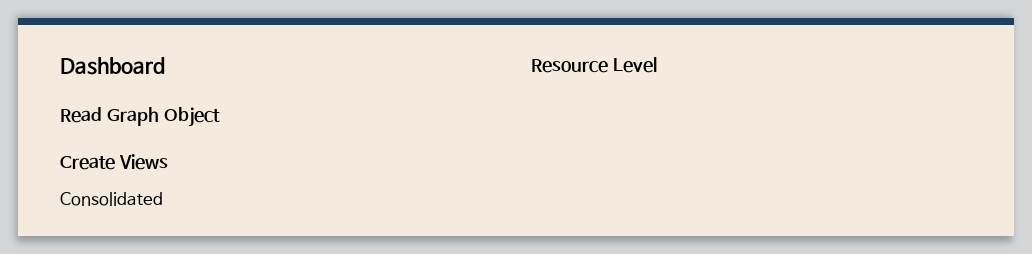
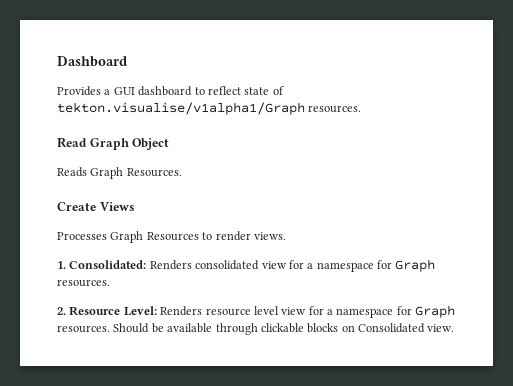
+ Provides a GUI dashboard to reflect state of tekton.visualise/v1alpha1/Graph resources.
+ Reads Graph Resources.
- Consolidated
- Resource Level
+ Processes Graph Resources to render views.
+ 1. Consolidated: Renders consolidated view for a namespace for Graph resources.
+ 2. Resource Level: Renders resource level view for a namespace for Graph resources. Should be available through clickable blocks on Consolidated view.

